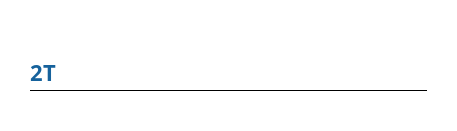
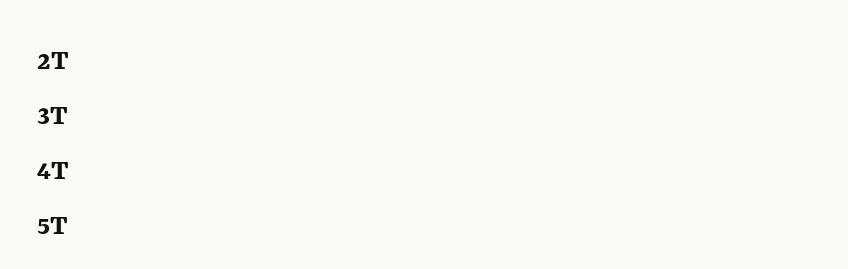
+ 3T
+ 4T
+ 5T

